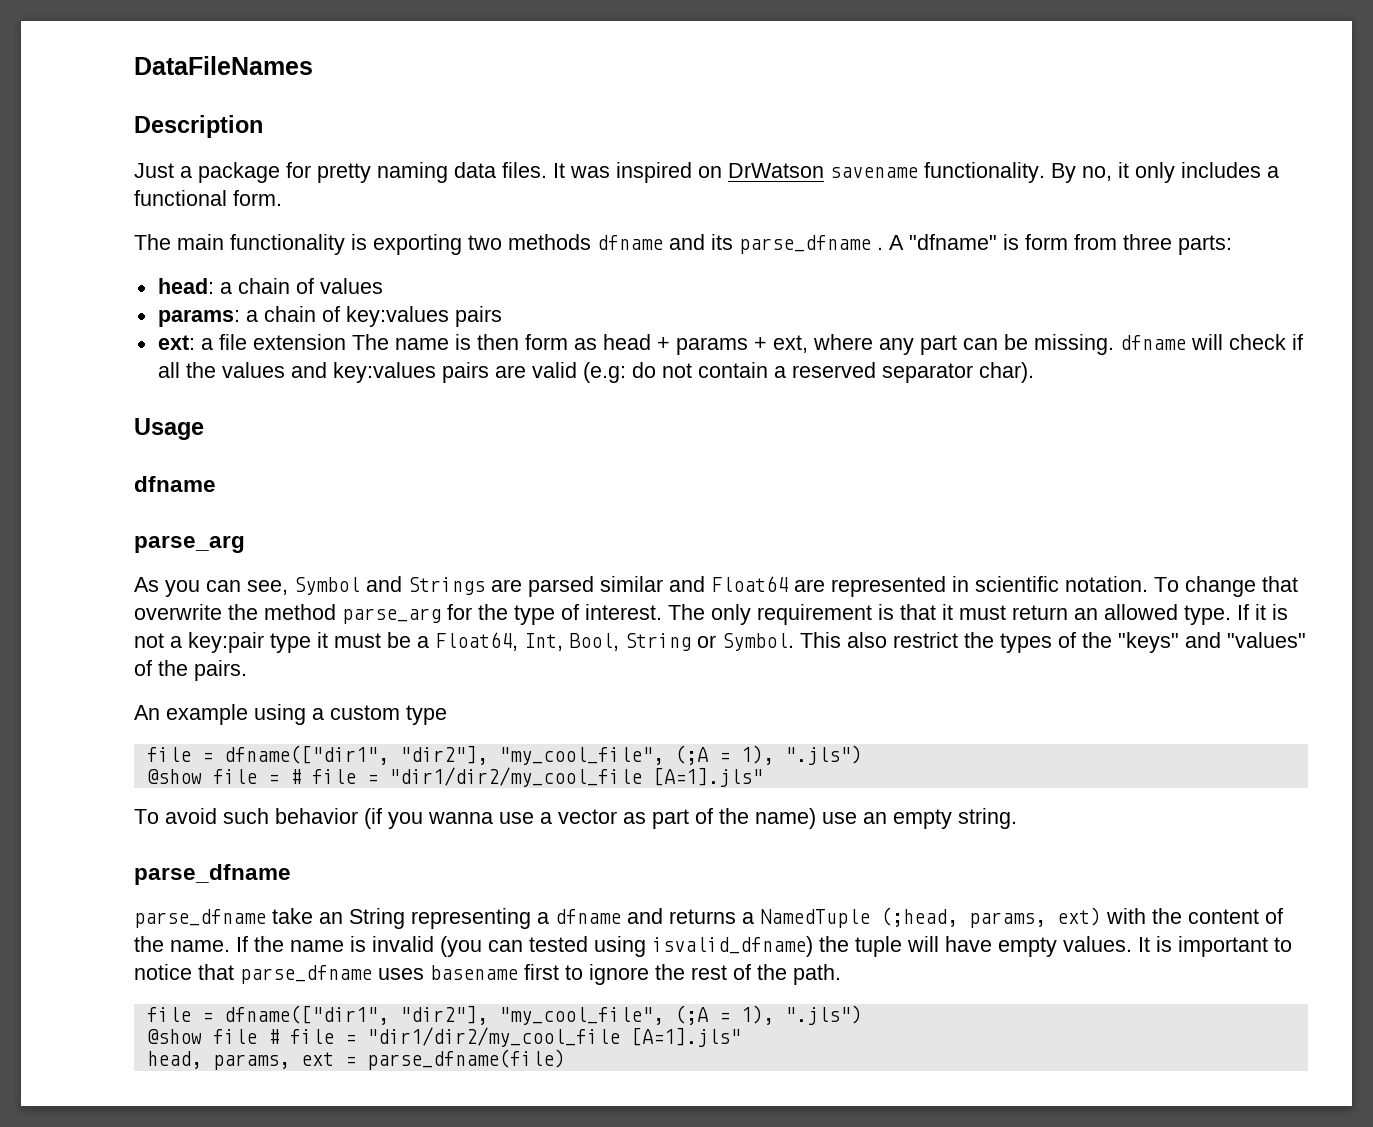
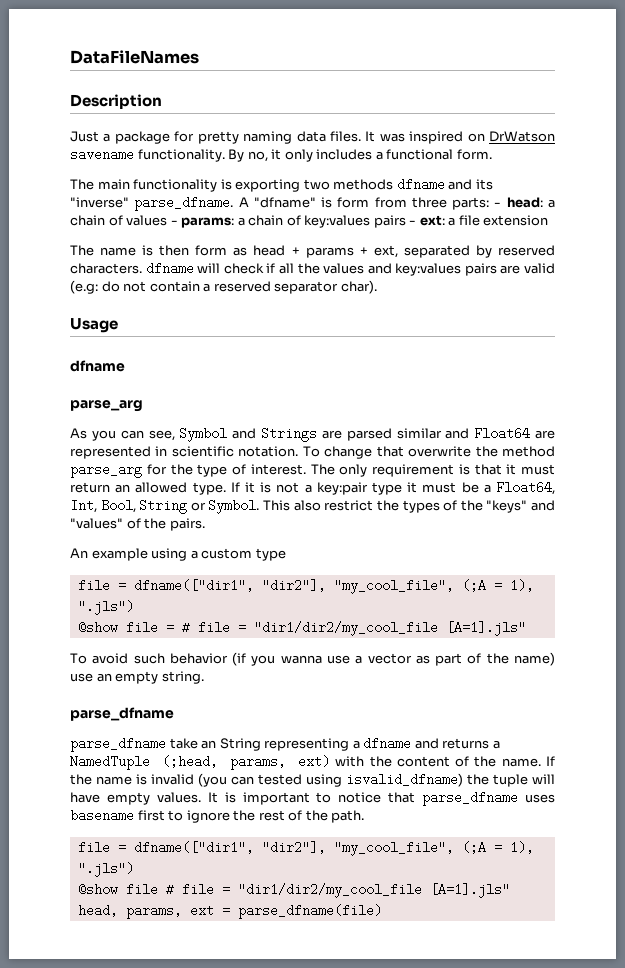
- The main functionality is exporting two methods dfname and its parse_dfname .
+ The main functionality is exporting two methods dfname and its "inverse" parse_dfname.
- A "dfname" is form from three parts:
- head: a chain of values
- params: a chain of key:values pairs
- ext: a file extension The name is then form as head + params + ext, where any part can be missing. dfname will check if all the values and key:values pairs are valid (e.g: do not contain a reserved separator char).
+ A "dfname" is form from three parts: - head: a chain of values - params: a chain of key:values pairs - ext: a file extension
+ The name is then form as head + params + ext, separated by reserved characters. dfname will check if all the values and key:values pairs are valid (e.g: do not contain a reserved separator char).

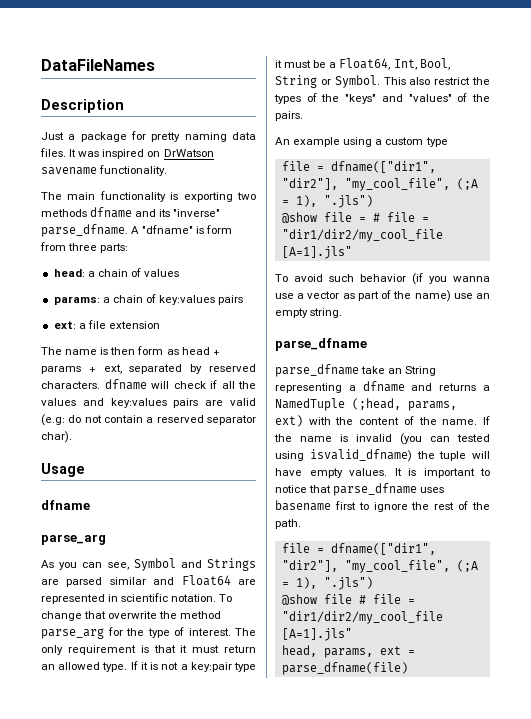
- By no, it only includes a functional form.
- A "dfname" is form from three parts: - head: a chain of values - params: a chain of key:values pairs - ext: a file extension
+ A "dfname" is form from three parts:
+ head: a chain of values
+ params: a chain of key:values pairs
+ ext: a file extension

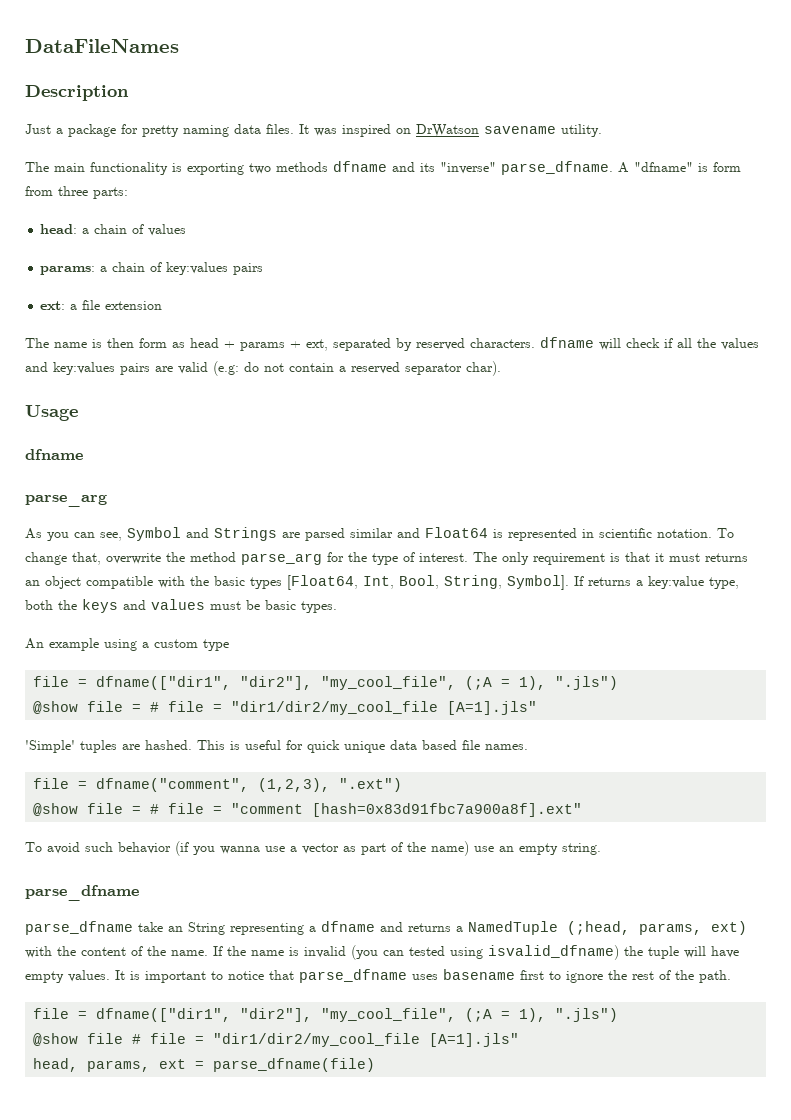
- It was inspired on DrWatson savename functionality.
+ It was inspired on DrWatson savename utility.
- As you can see, Symbol and Strings are parsed similar and Float64 are represented in scientific notation.
+ As you can see, Symbol and Strings are parsed similar and Float64 is represented in scientific notation.
- To change that overwrite the method parse_arg for the type of interest.
+ To change that, overwrite the method parse_arg for the type of interest.
- The only requirement is that it must return an allowed type. If it is not a key:pair type it must be a Float64, Int, Bool, String or Symbol. This also restrict the types of the "keys" and "values" of the pairs.
+ The only requirement is that it must returns an object compatible with the basic types [Float64, Int, Bool, String, Symbol]. If returns a key:value type, both the keys and values must be basic types.
+ 'Simple' tuples are hashed. This is useful for quick unique data based file names.
+ file = dfname("comment", (1,2,3), ".ext")
+ @show file = # file = "comment [hash=0x83d91fbc7a900a8f].ext"

